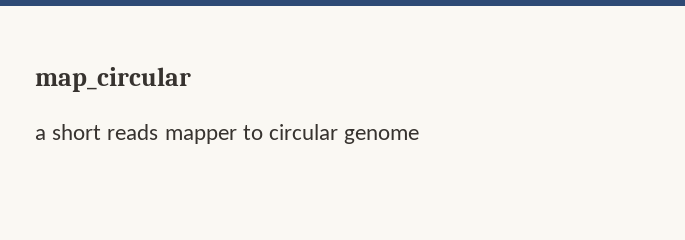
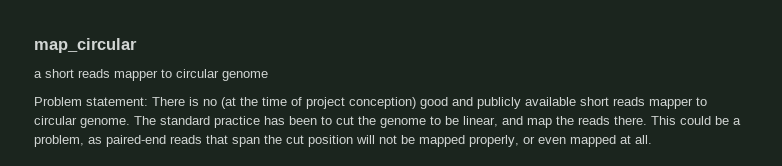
+ Problem statement: There is no (at the time of project conception) good and publicly available short reads mapper to circular genome. The standard practice has been to cut the genome to be linear, and map the reads there. This could be a problem, as paired-end reads that span the cut position will not be mapped properly, or even mapped at all.

